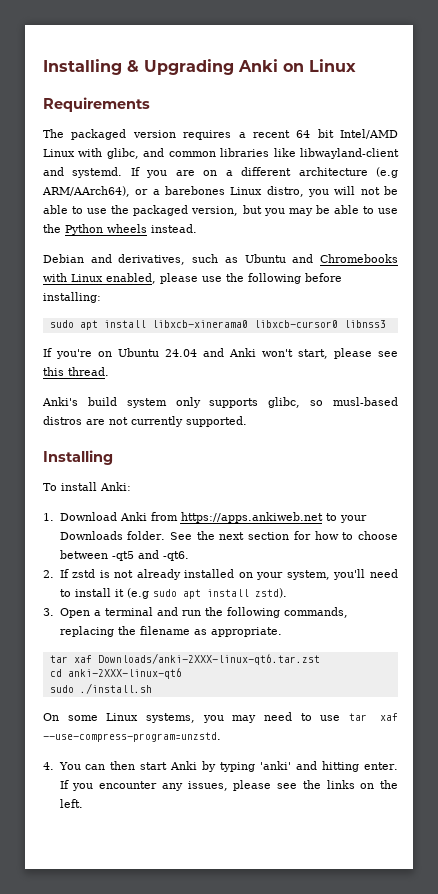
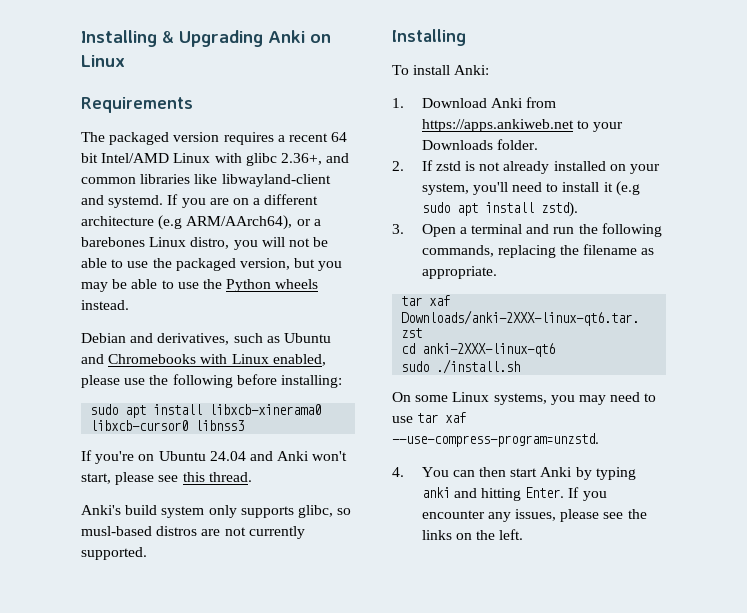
- The packaged version requires a recent 64 bit Intel/AMD Linux with glibc, and common libraries like libwayland-client and systemd.
+ The packaged version requires a recent 64 bit Intel/AMD Linux with glibc 2.36+, and common libraries like libwayland-client and systemd.
- See the next section for how to choose between -qt5 and -qt6.
- 4. You can then start Anki by typing 'anki' and hitting enter.
+ 4. You can then start Anki by typing anki and hitting Enter.

